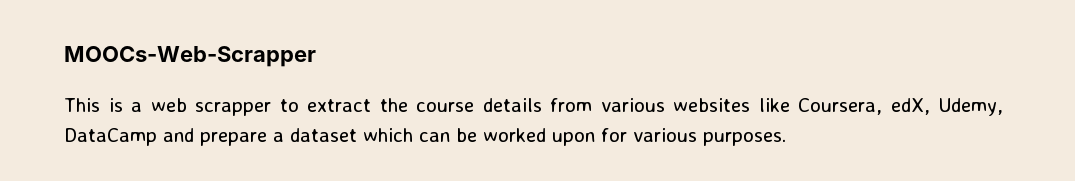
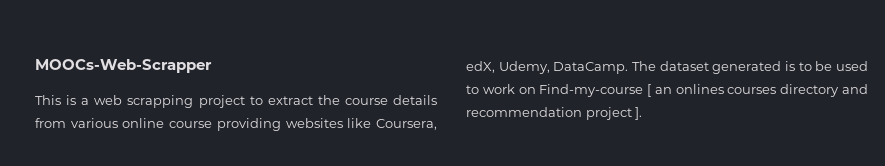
- This is a web scrapper to extract the course details from various websites like Coursera, edX, Udemy, DataCamp and prepare a dataset which can be worked upon for various purposes.
+ This is a web scrapping project to extract the course details from various online course providing websites like Coursera, edX, Udemy, DataCamp. The dataset generated is to be used to work on Find-my-course [ an onlines courses directory and recommendation project ].

